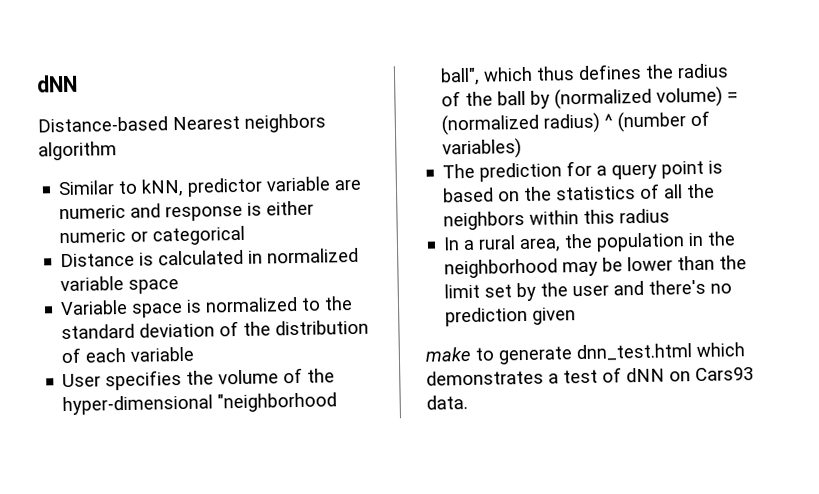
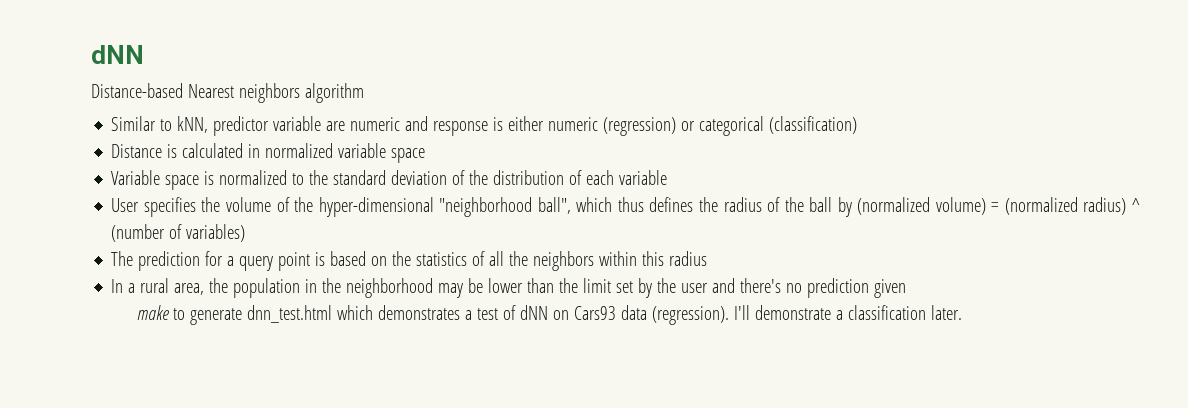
- Similar to kNN, predictor variable are numeric and response is either numeric or categorical
+ Similar to kNN, predictor variable are numeric and response is either numeric (regression) or categorical (classification)
- make to generate dnn_test.html which demonstrates a test of dNN on Cars93 data.
+ make to generate dnn_test.html which demonstrates a test of dNN on Cars93 data (regression). I'll demonstrate a classification later.

